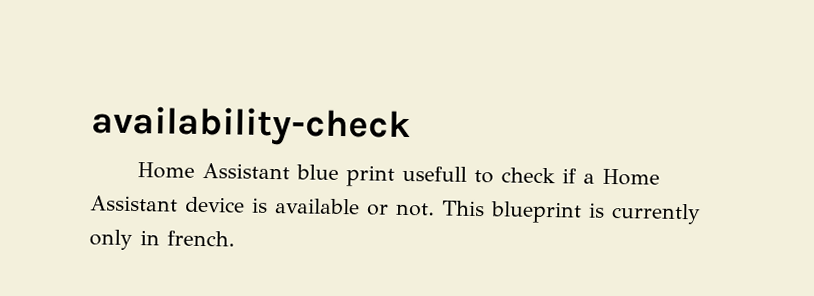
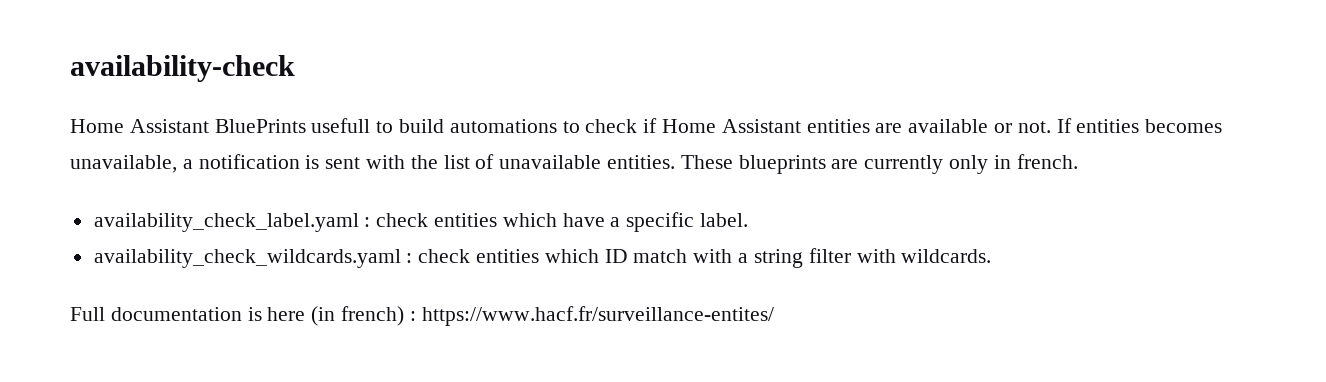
- Home Assistant blue print usefull to check if a Home Assistant device is available or not.
+ Home Assistant BluePrints usefull to build automations to check if Home Assistant entities are available or not.
- This blueprint is currently only in french.
+ If entities becomes unavailable, a notification is sent with the list of unavailable entities. These blueprints are currently only in french.
+ availability_check_label.yaml : check entities which have a specific label.
+ availability_check_wildcards.yaml : check entities which ID match with a string filter with wildcards.
+ Full documentation is here (in french) : https://www.hacf.fr/surveillance-entites/

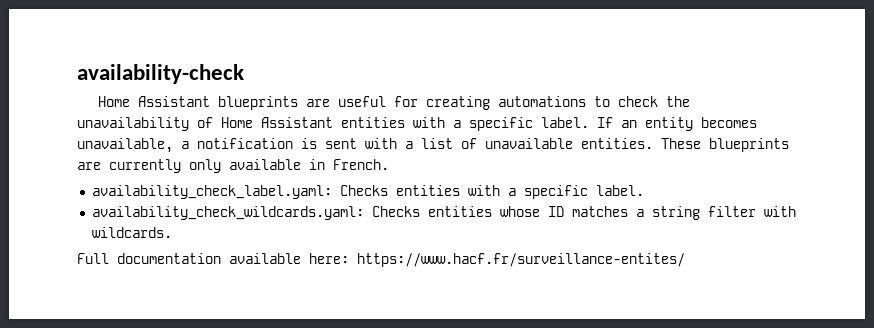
- Home Assistant BluePrints usefull to build automations to check if Home Assistant entities are available or not. If entities becomes unavailable, a notification is sent with the list of unavailable entities.
+ Home Assistant blueprints are useful for creating automations to check the unavailability of Home Assistant entities with a specific label. If an entity becomes unavailable, a notification is sent with a list of unavailable entities.
- These blueprints are currently only in french.
- availability_check_label.yaml : check entities which have a specific label.
- availability_check_wildcards.yaml : check entities which ID match with a string filter with wildcards.
+ These blueprints are currently only available in French.
+ availability_check_label.yaml: Checks entities with a specific label.
+ availability_check_wildcards.yaml: Checks entities whose ID matches a string filter with wildcards.
- Full documentation is here (in french) : https://www.hacf.fr/surveillance-entites/
+ Full documentation available here: https://www.hacf.fr/surveillance-entites/

